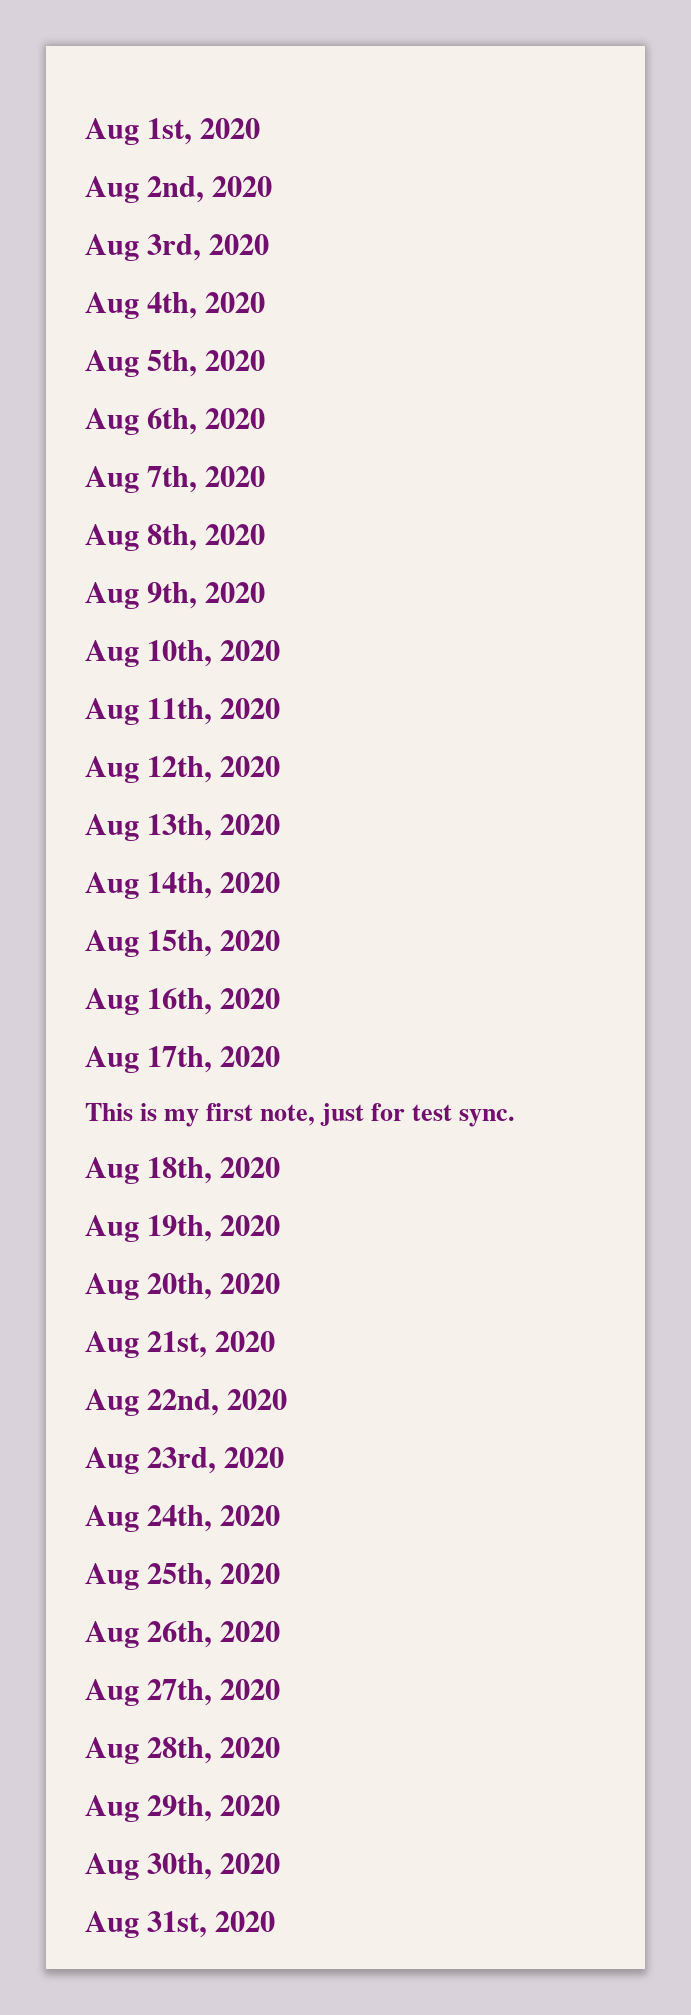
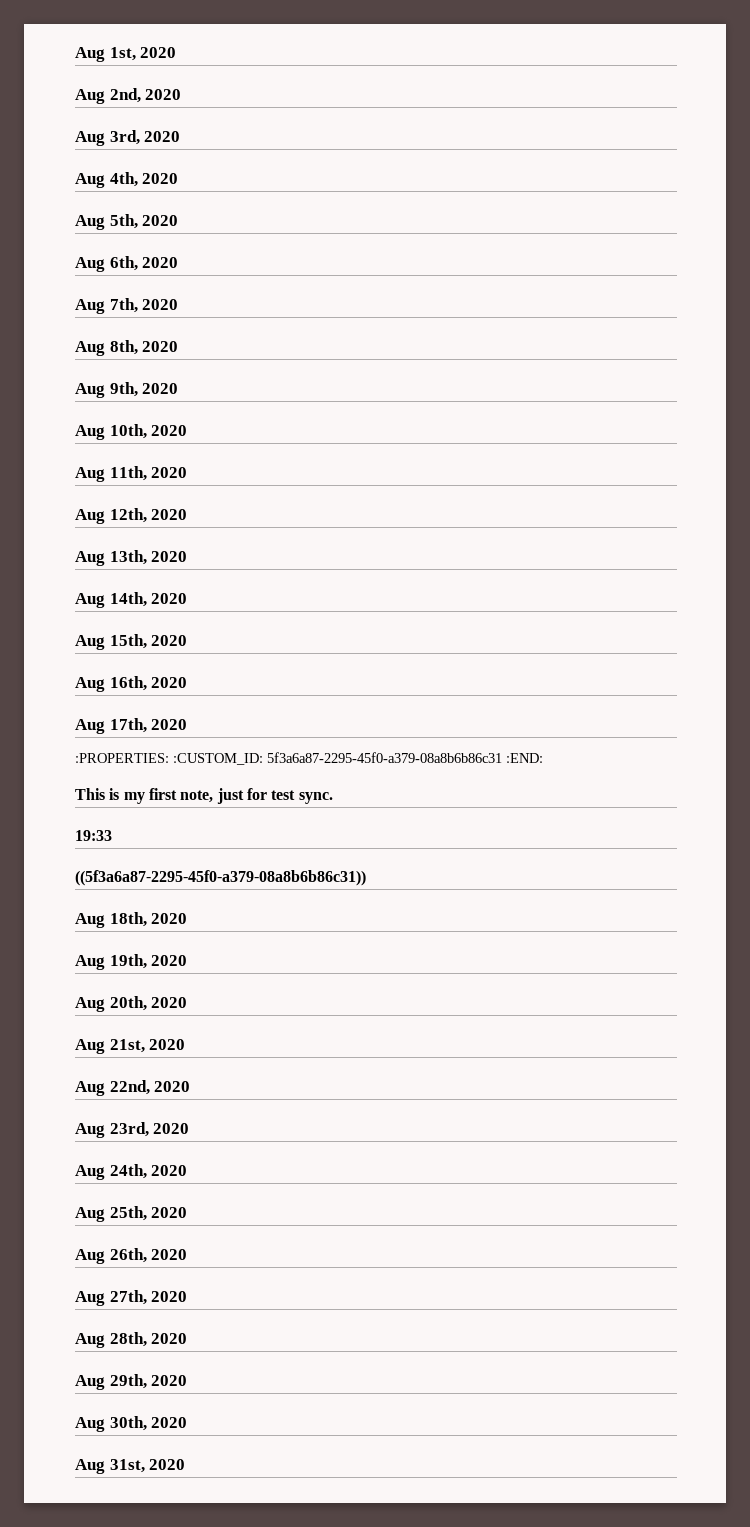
+ :PROPERTIES: :CUSTOM_ID: 5f3a6a87-2295-45f0-a379-08a8b6b86c31 :END:
+ 19:33
+ ((5f3a6a87-2295-45f0-a379-08a8b6b86c31))

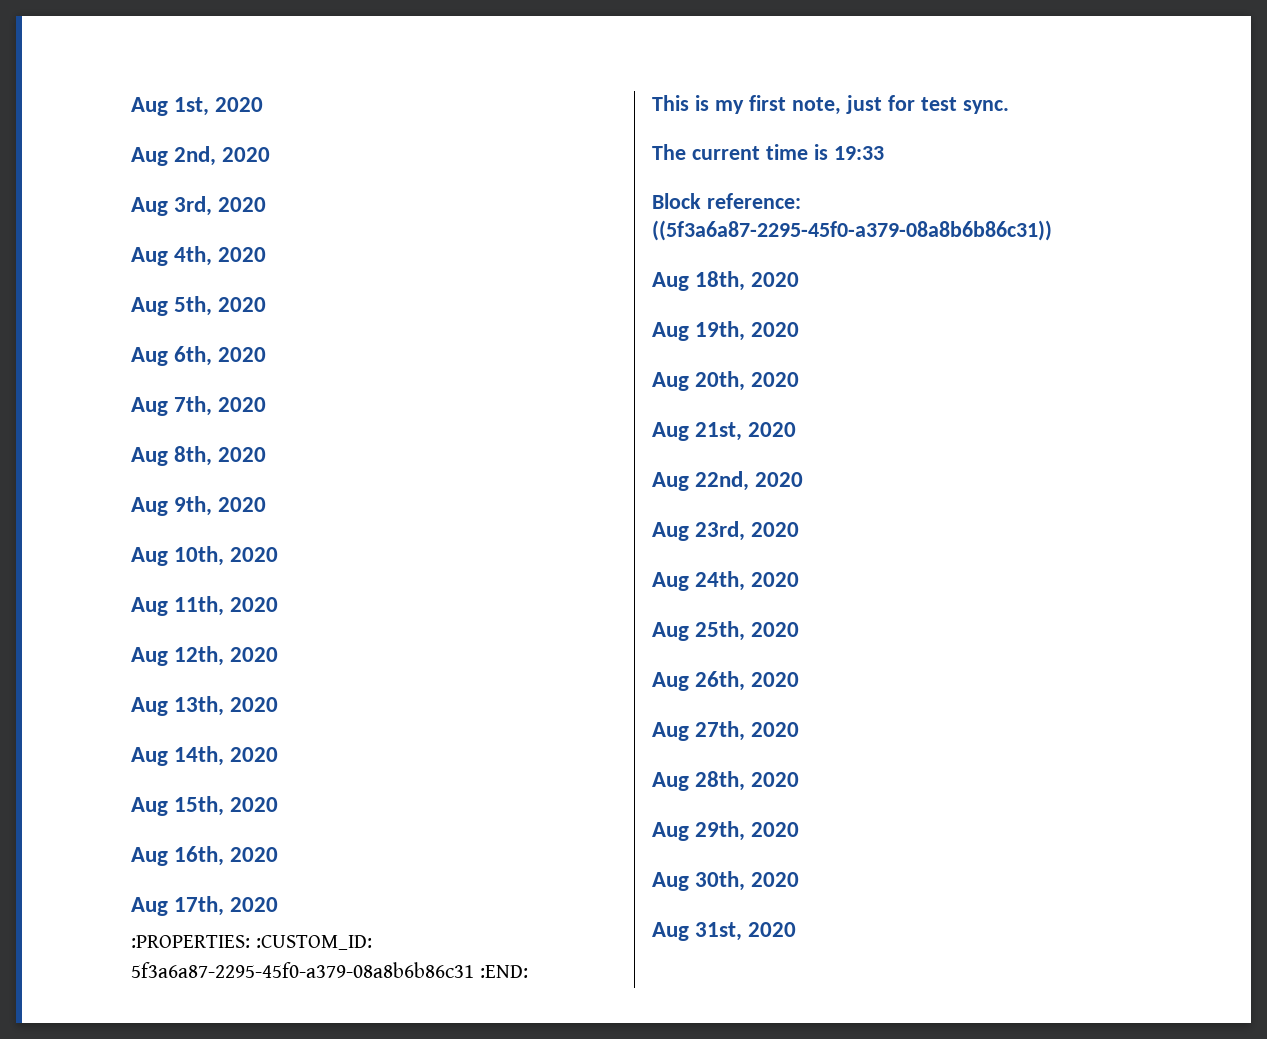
- 19:33
+ The current time is 19:33
- ((5f3a6a87-2295-45f0-a379-08a8b6b86c31))
+ Block reference: ((5f3a6a87-2295-45f0-a379-08a8b6b86c31))

